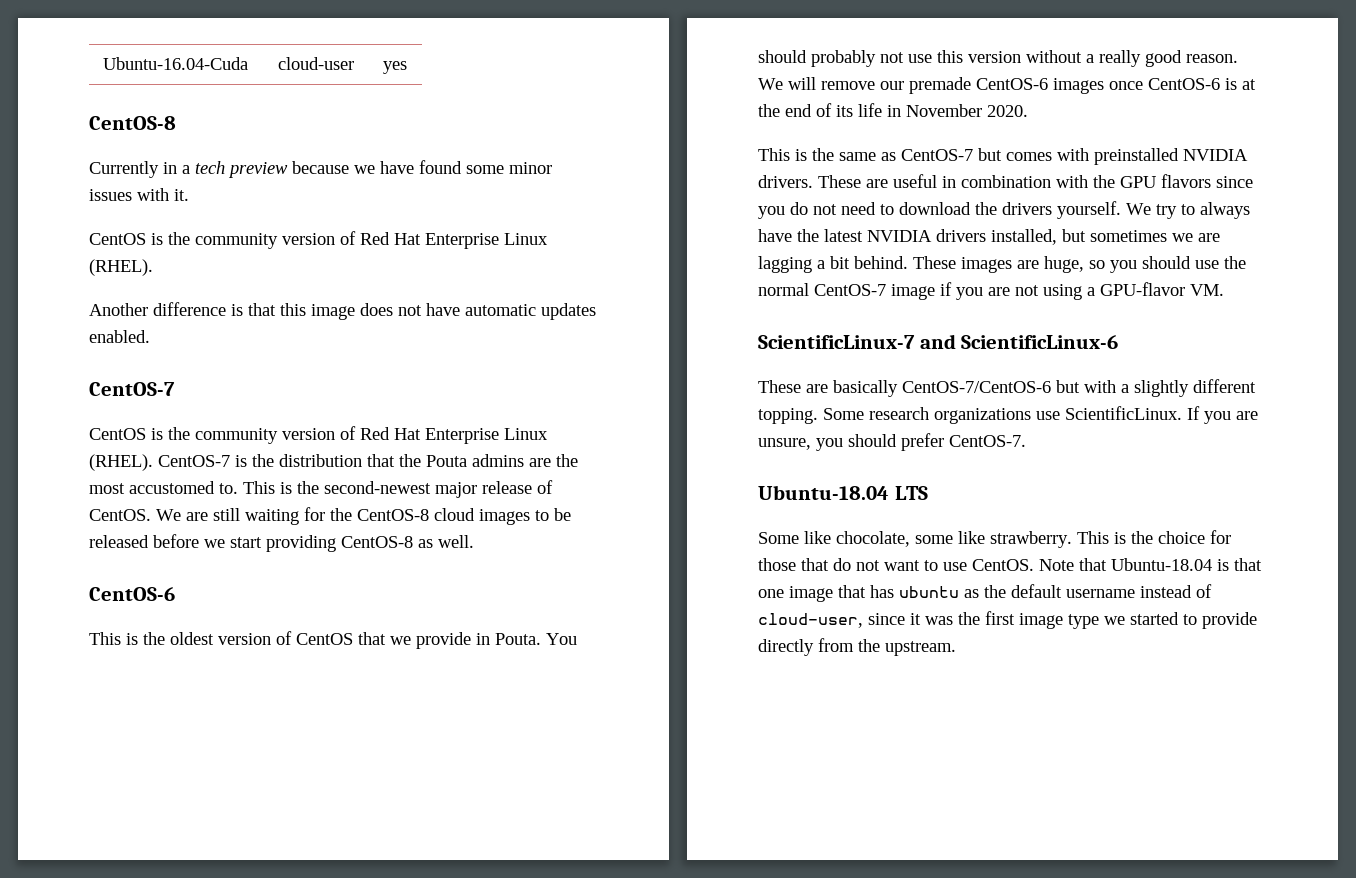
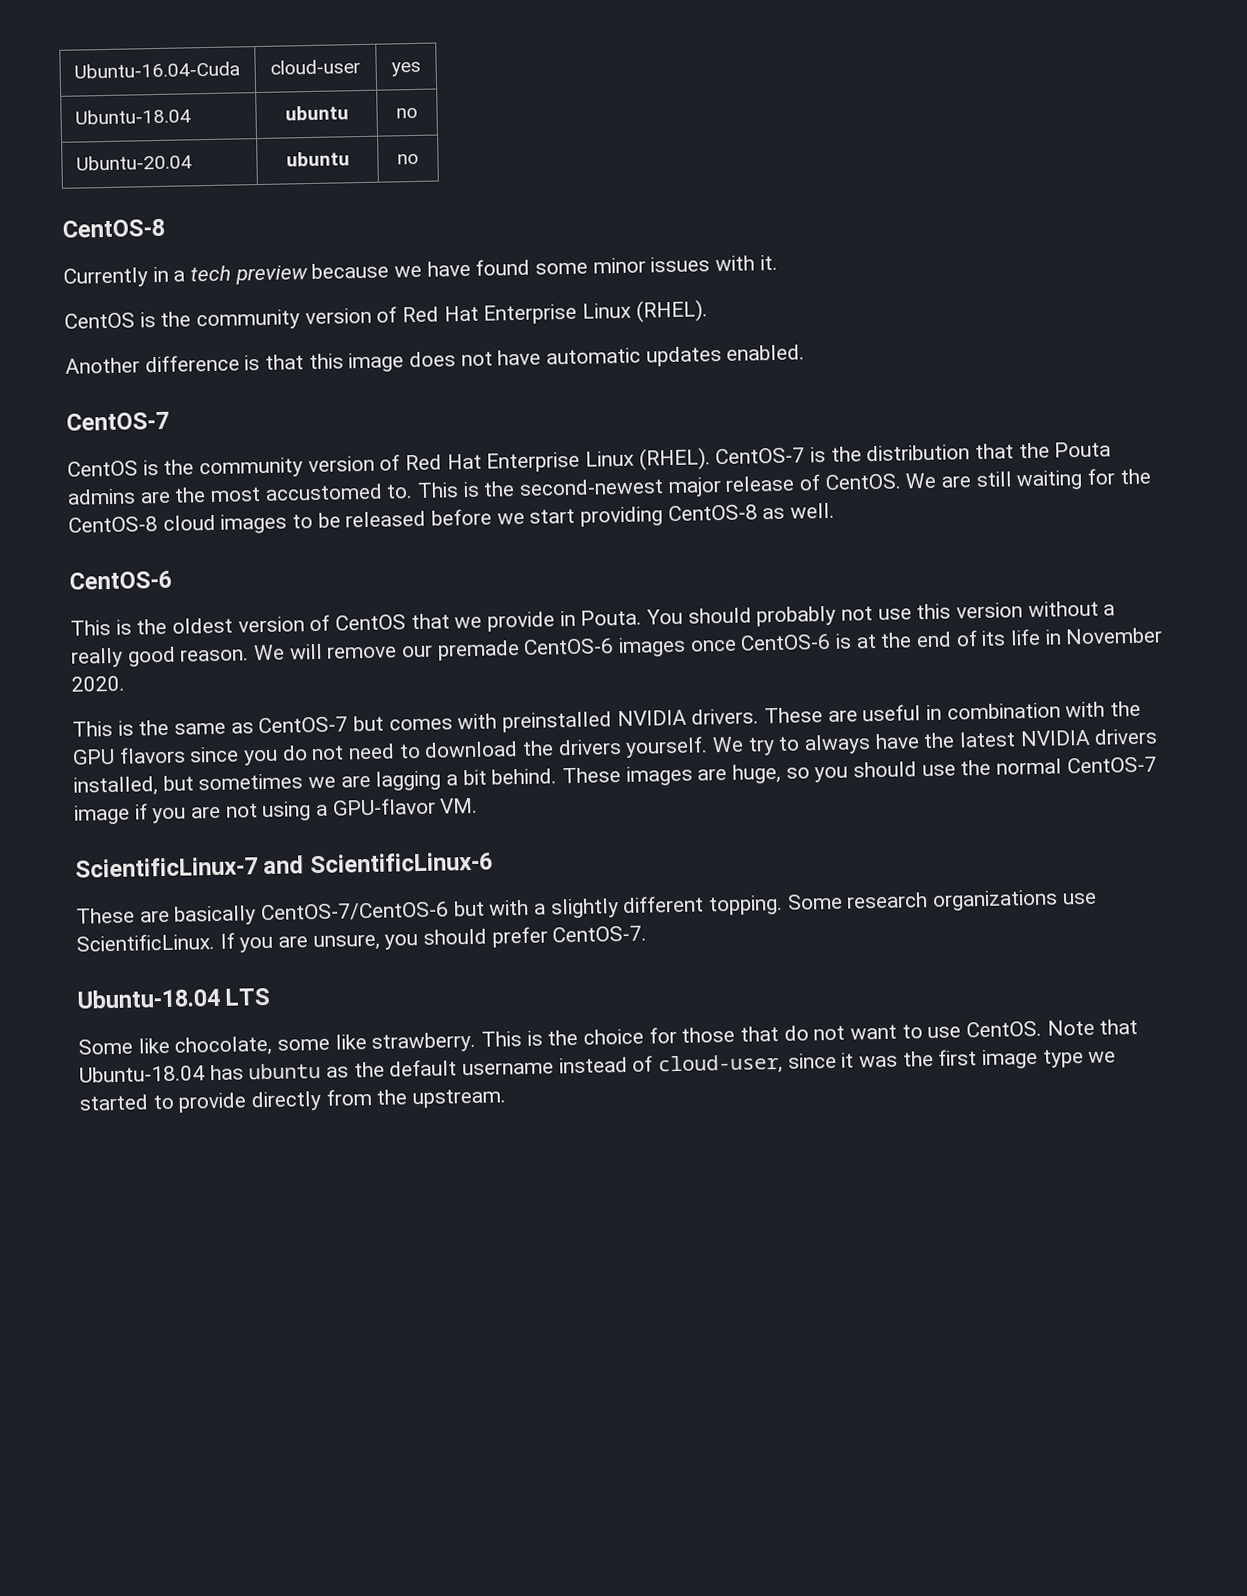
+ Ubuntu-18.04 | ubuntu | no
+ Ubuntu-20.04 | ubuntu | no
- Note that Ubuntu-18.04 is that one image that has ubuntu as the default username instead of cloud-user, since it was the first image type we started to provide directly from the upstream.
+ Note that Ubuntu-18.04 has ubuntu as the default username instead of cloud-user, since it was the first image type we started to provide directly from the upstream.

